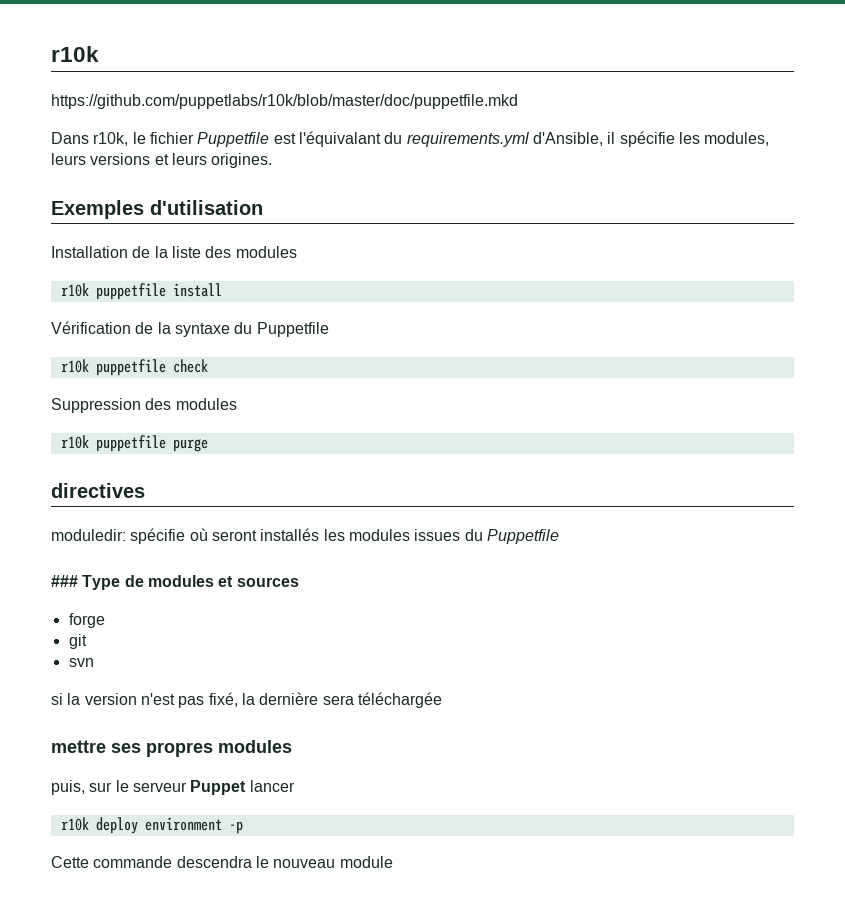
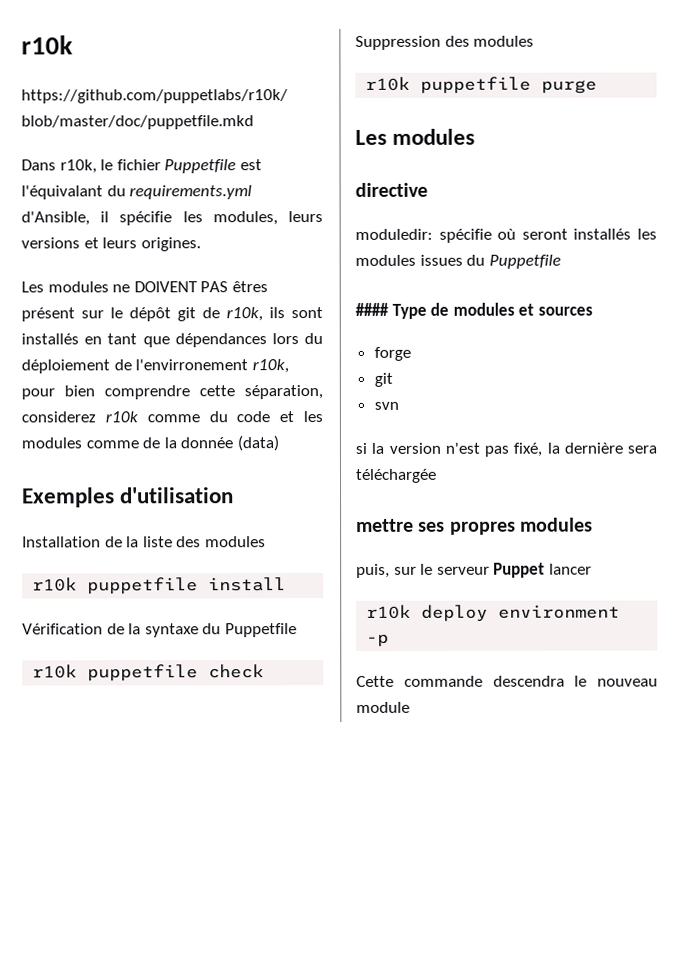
+ Les modules ne DOIVENT PAS êtres présent sur le dépôt git de r10k, ils sont installés en tant que dépendances lors du déploiement de l'envirronement r10k, pour bien comprendre cette séparation, considerez r10k comme du code et les modules comme de la donnée (data)
  r10k puppetfile purge
- directives
+ Les modules
+ directive
- ### Type de modules et sources
+ #### Type de modules et sources

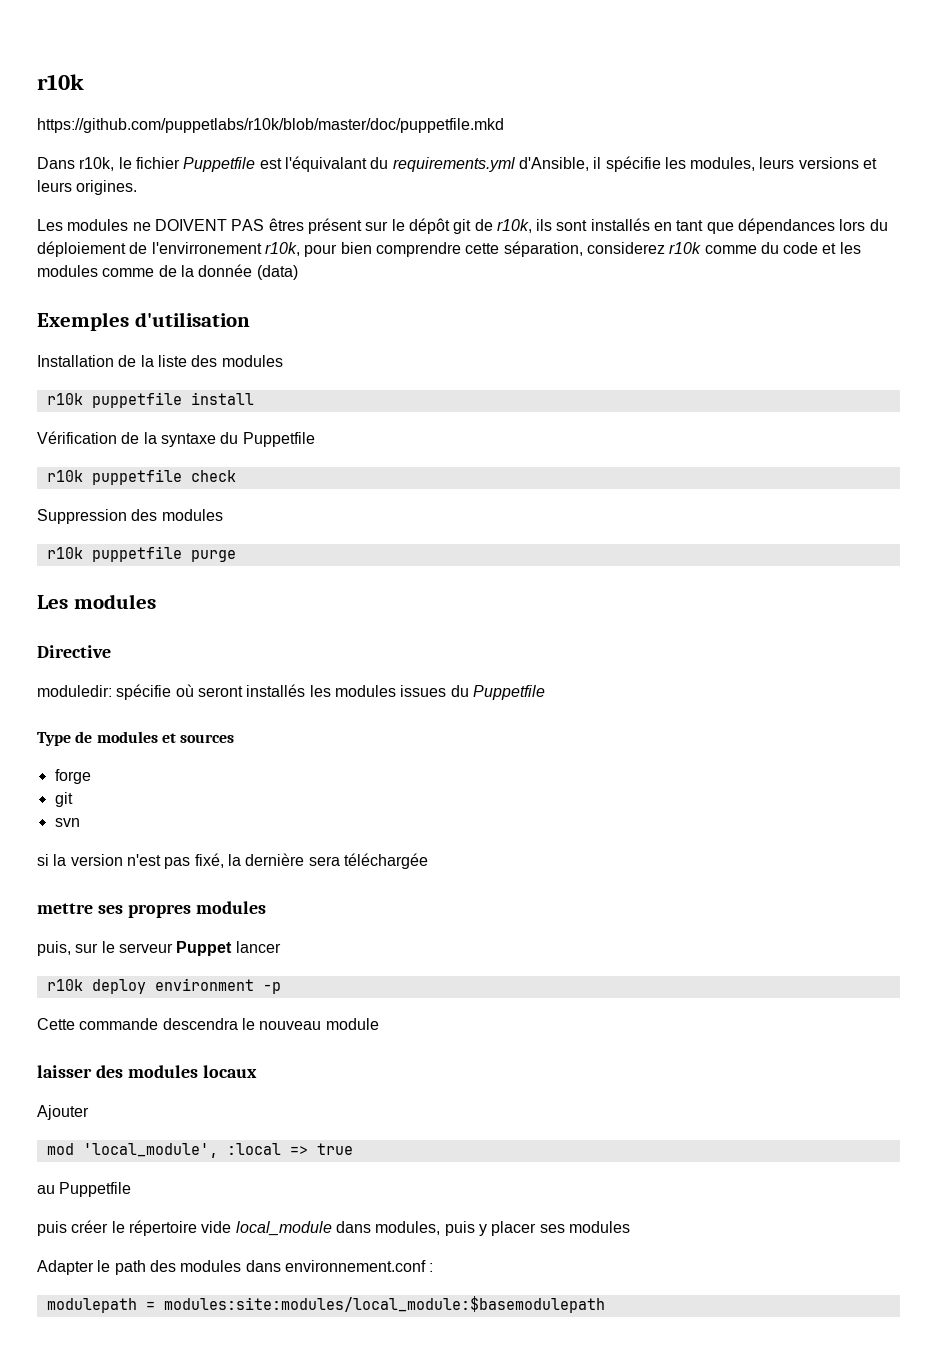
- directive
+ Directive
- #### Type de modules et sources
+ Type de modules et sources
+ laisser des modules locaux
+ Ajouter
+ mod 'local_module', :local => true
+ au Puppetfile
+ puis créer le répertoire vide local_module dans modules, puis y placer ses modules
+ Adapter le path des modules dans environnement.conf :
+ modulepath = modules:site:modules/local_module:$basemodulepath

